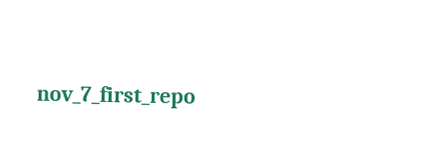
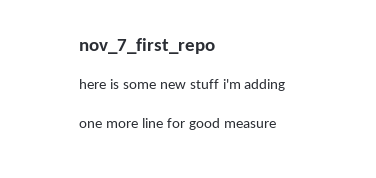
+ here is some new stuff i'm adding
+ one more line for good measure

